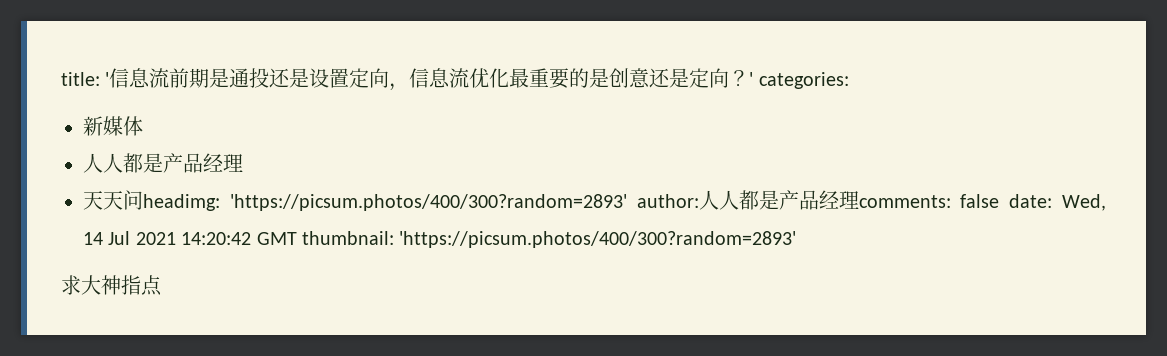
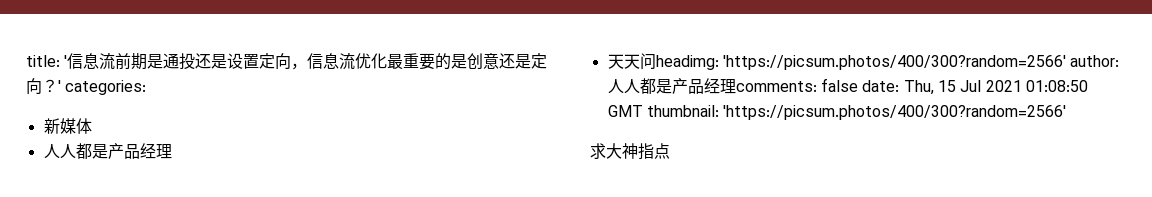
- 天天问headimg: 'https://picsum.photos/400/300?random=2893' author:人人都是产品经理comments: false date: Wed, 14 Jul 2021 14:20:42 GMT thumbnail: 'https://picsum.photos/400/300?random=2893'
+ 天天问headimg: 'https://picsum.photos/400/300?random=2566' author:人人都是产品经理comments: false date: Thu, 15 Jul 2021 01:08:50 GMT thumbnail: 'https://picsum.photos/400/300?random=2566'

